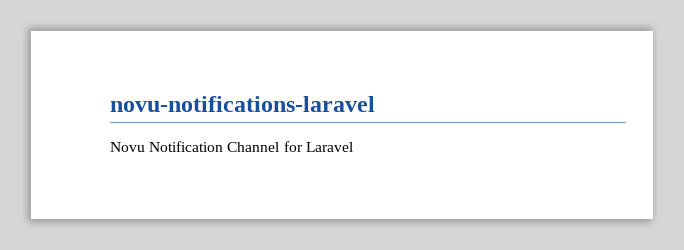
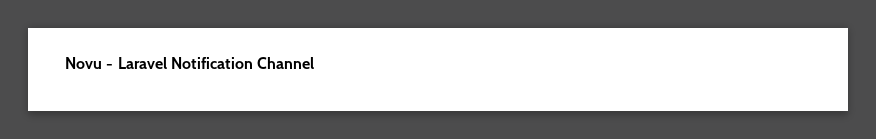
- novu-notifications-laravel
- Novu Notification Channel for Laravel
+ Novu - Laravel Notification Channel

